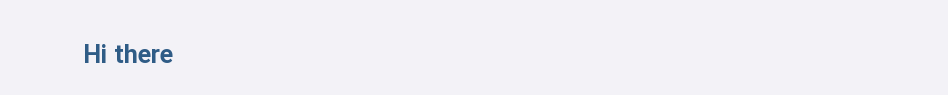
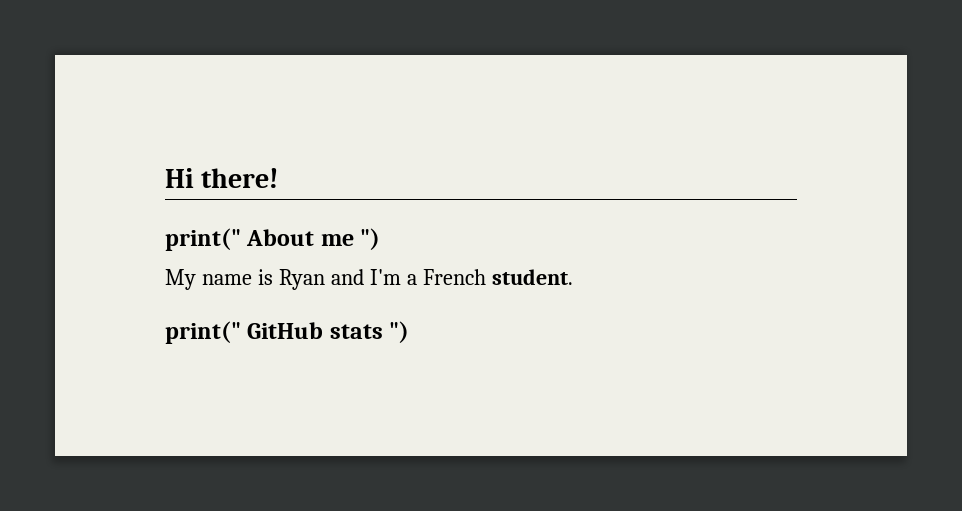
- Hi there
+ Hi there!
+ print(" About me ")
+ My name is Ryan and I'm a French student.
+ print(" GitHub stats ")

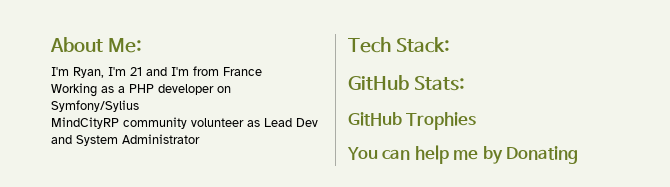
- Hi there!
- print(" About me ")
- My name is Ryan and I'm a French student.
- print(" GitHub stats ")
+ About Me:
+ I'm Ryan, I'm 21 and I'm from France
+ Working as a PHP developer on Symfony/Sylius
+ MindCityRP community volunteer as Lead Dev and System Administrator
+ Tech Stack:
+ GitHub Stats:
+ GitHub Trophies
+ You can help me by Donating

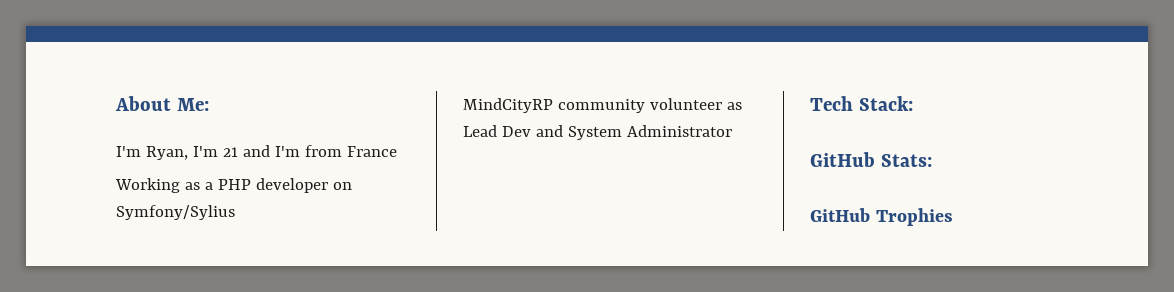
- You can help me by Donating

